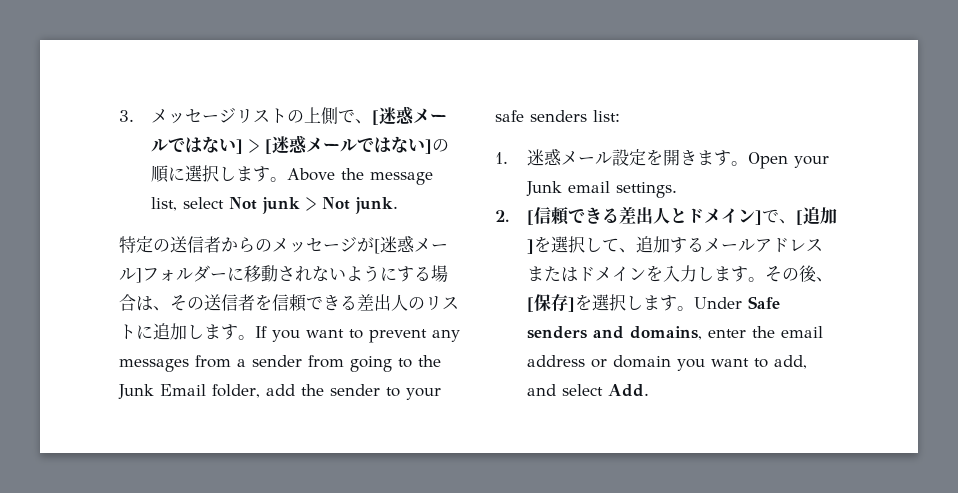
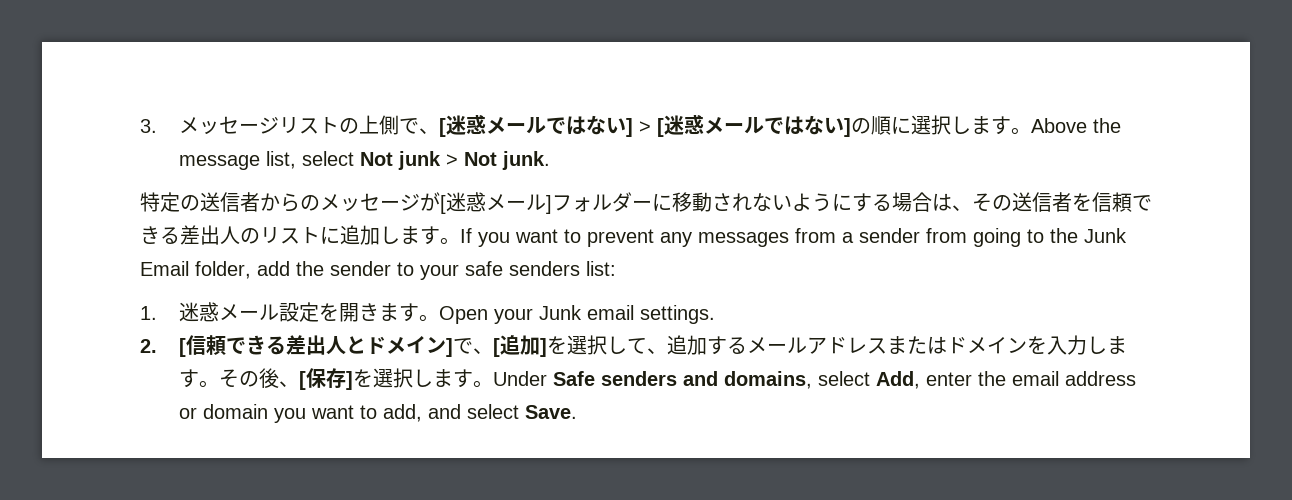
- Under Safe senders and domains, enter the email address or domain you want to add, and select Add.
+ Under Safe senders and domains, select Add, enter the email address or domain you want to add, and select Save.

